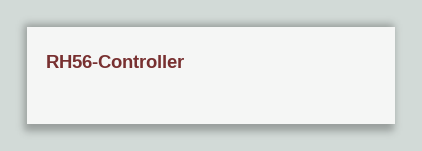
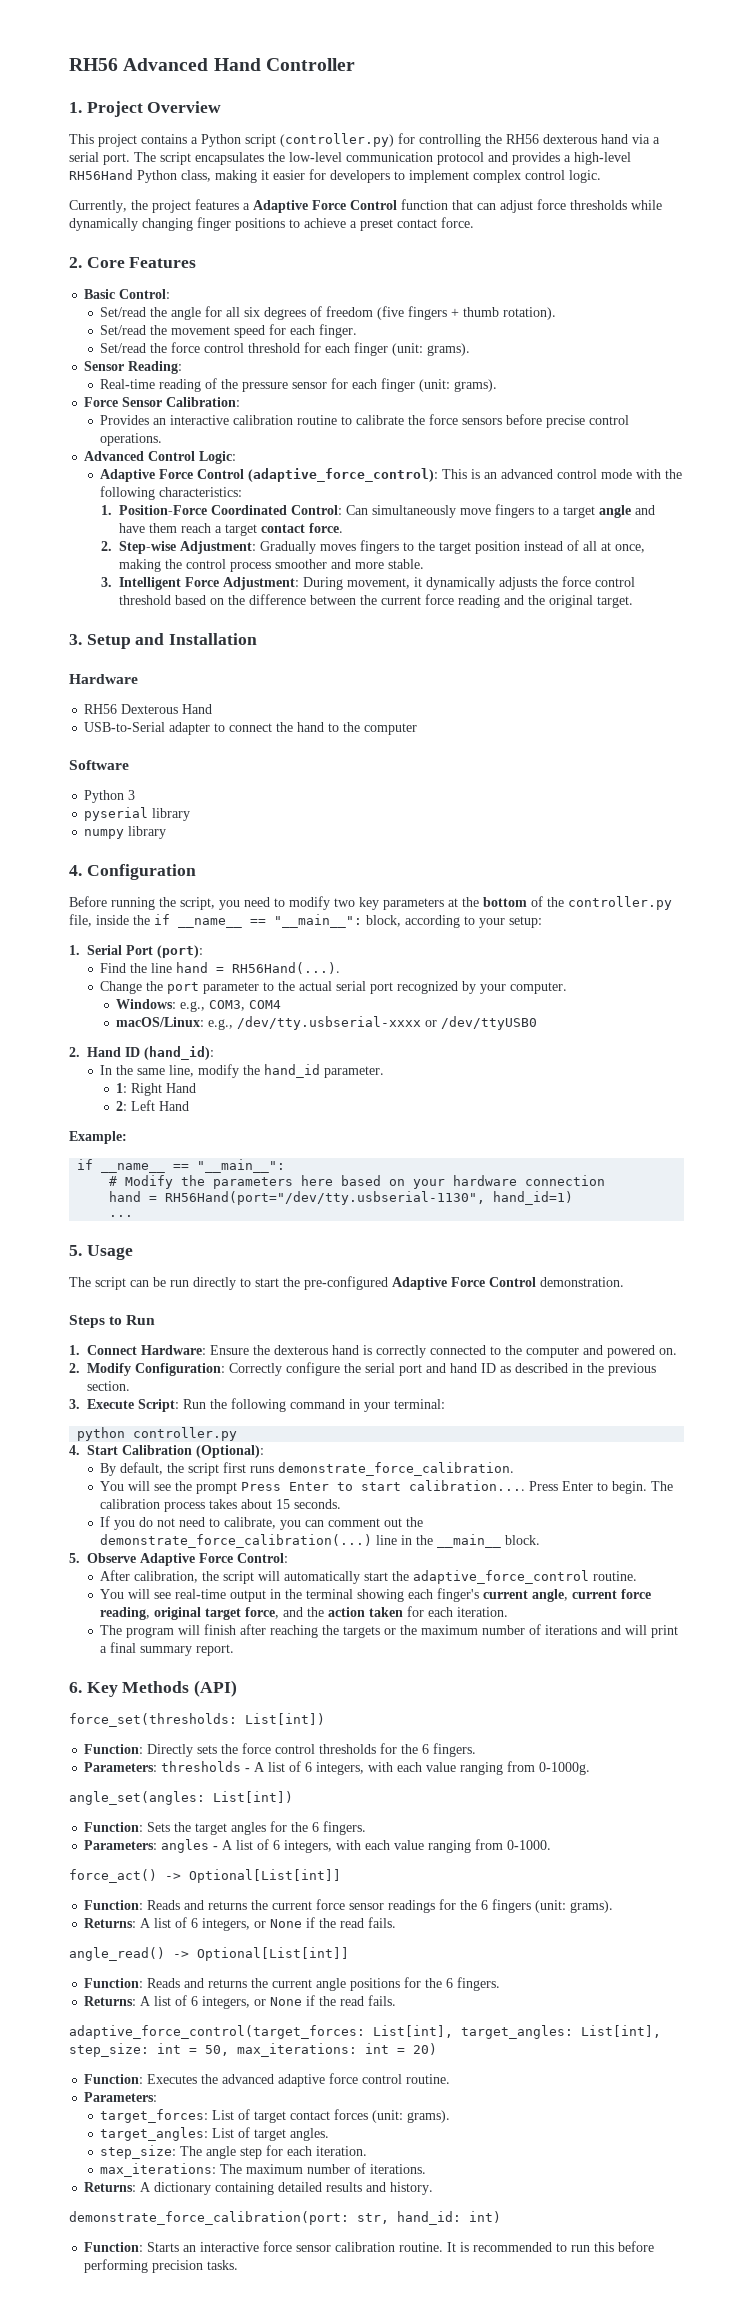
- RH56-Controller
+ RH56 Advanced Hand Controller
+ 1. Project Overview
+ This project contains a Python script (controller.py) for controlling the RH56 dexterous hand via a serial port. The script encapsulates the low-level communication protocol and provides a high-level RH56Hand Python class, making it easier for developers to implement complex control logic.
+ Currently, the project features a Adaptive Force Control function that can adjust force thresholds while dynamically changing finger positions to achieve a preset contact force.
+ 2. Core Features
+ Basic Control:
+ Set/read the angle for all six degrees of freedom (five fingers + thumb rotation).
+ Set/read the movement speed for each finger.
+ Set/read the force control threshold for each finger (unit: grams).
+ Sensor Reading:
+ Real-time reading of the pressure sensor for each finger (unit: grams).
+ Force Sensor Calibration:
+ Provides an interactive calibration routine to calibrate the force sensors before precise control operations.
+ Advanced Control Logic:
+ Adaptive Force Control (adaptive_force_control): This is an advanced control mode with the following characteristics:
+ 1. Position-Force Coordinated Control: Can simultaneously move fingers to a target angle and have them reach a target contact force.
+ 2. Step-wise Adjustment: Gradually moves fingers to the target position instead of all at once, making the control process smoother and more stable.
+ 3. Intelligent Force Adjustment: During movement, it dynamically adjusts the force control threshold based on the difference between the current force reading and the original target.
+ 3. Setup and Installation
+ Hardware
+ RH56 Dexterous Hand
+ USB-to-Serial adapter to connect the hand to the computer
+ Software
+ Python 3
+ pyserial library
+ numpy library
+ 4. Configuration
+ Before running the script, you need to modify two key parameters at the bottom of the controller.py file, inside the if __name__ == "__main__": block, according to your setup:
+ 1. Serial Port (port):
+ Find the line hand = RH56Hand(...).
+ Change the port parameter to the actual serial port recognized by your computer.
+ Windows: e.g., COM3, COM4
+ macOS/Linux: e.g., /dev/tty.usbserial-xxxx or /dev/ttyUSB0
+ 2. Hand ID (hand_id):
+ In the same line, modify the hand_id parameter.
+ 1: Right Hand
+ 2: Left Hand
+ Example:
+ if __name__ == "__main__":
+ # Modify the parameters here based on your hardware connection
+ hand = RH56Hand(port="/dev/tty.usbserial-1130", hand_id=1)
+ ...
+ 5. Usage
+ The script can be run directly to start the pre-configured Adaptive Force Control demonstration.
+ Steps to Run
+ 1. Connect Hardware: Ensure the dexterous hand is correctly connected to the computer and powered on.
+ 2. Modify Configuration: Correctly configure the serial port and hand ID as described in the previous section.
+ 3. Execute Script: Run the following command in your terminal:
+ python controller.py
+ 4. Start Calibration (Optional):
+ By default, the script first runs demonstrate_force_calibration.
+ You will see the prompt Press Enter to start calibration.... Press Enter to begin. The calibration process takes about 15 seconds.
+ If you do not need to calibrate, you can comment out the demonstrate_force_calibration(...) line in the __main__ block.
+ 5. Observe Adaptive Force Control:
+ After calibration, the script will automatically start the adaptive_force_control routine.
+ You will see real-time output in the terminal showing each finger's current angle, current force reading, original target force, and the action taken for each iteration.
+ The program will finish after reaching the targets or the maximum number of iterations and will print a final summary report.
+ 6. Key Methods (API)
+ force_set(thresholds: List[int])
+ Function: Directly sets the force control thresholds for the 6 fingers.
+ Parameters: thresholds - A list of 6 integers, with each value ranging from 0-1000g.
+ angle_set(angles: List[int])
+ Function: Sets the target angles for the 6 fingers.
+ Parameters: angles - A list of 6 integers, with each value ranging from 0-1000.
+ force_act() -> Optional[List[int]]
+ Function: Reads and returns the current force sensor readings for the 6 fingers (unit: grams).
+ Returns: A list of 6 integers, or None if the read fails.
+ angle_read() -> Optional[List[int]]
+ Function: Reads and returns the current angle positions for the 6 fingers.
+ Returns: A list of 6 integers, or None if the read fails.
+ adaptive_force_control(target_forces: List[int], target_angles: List[int], step_size: int = 50, max_iterations: int = 20)
+ Function: Executes the advanced adaptive force control routine.
+ Parameters:
+ target_forces: List of target contact forces (unit: grams).
+ target_angles: List of target angles.
+ step_size: The angle step for each iteration.
+ max_iterations: The maximum number of iterations.
+ Returns: A dictionary containing detailed results and history.
+ demonstrate_force_calibration(port: str, hand_id: int)
+ Function: Starts an interactive force sensor calibration routine. It is recommended to run this before performing precision tasks.

